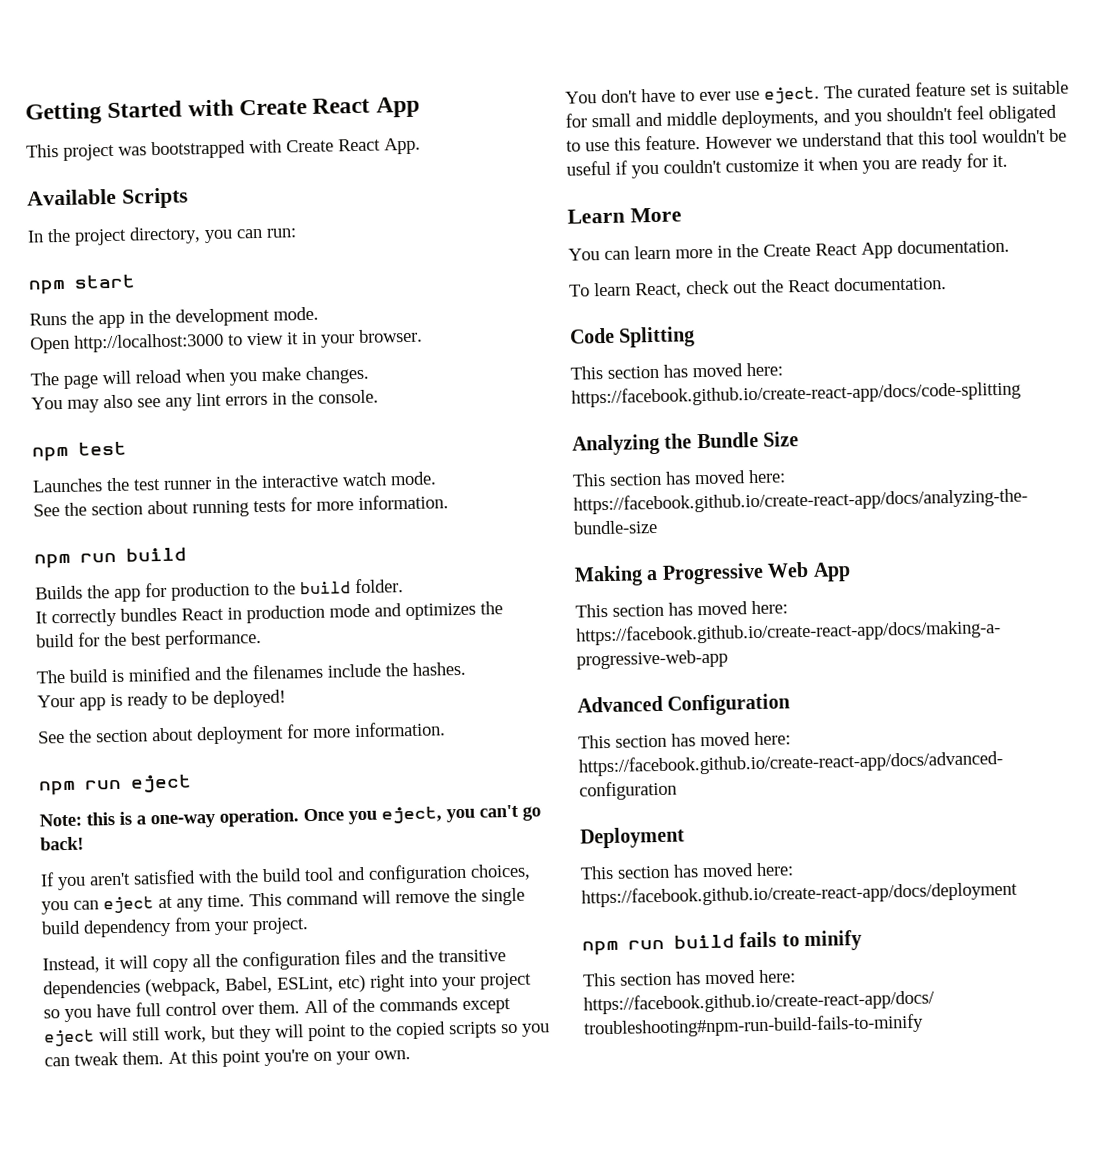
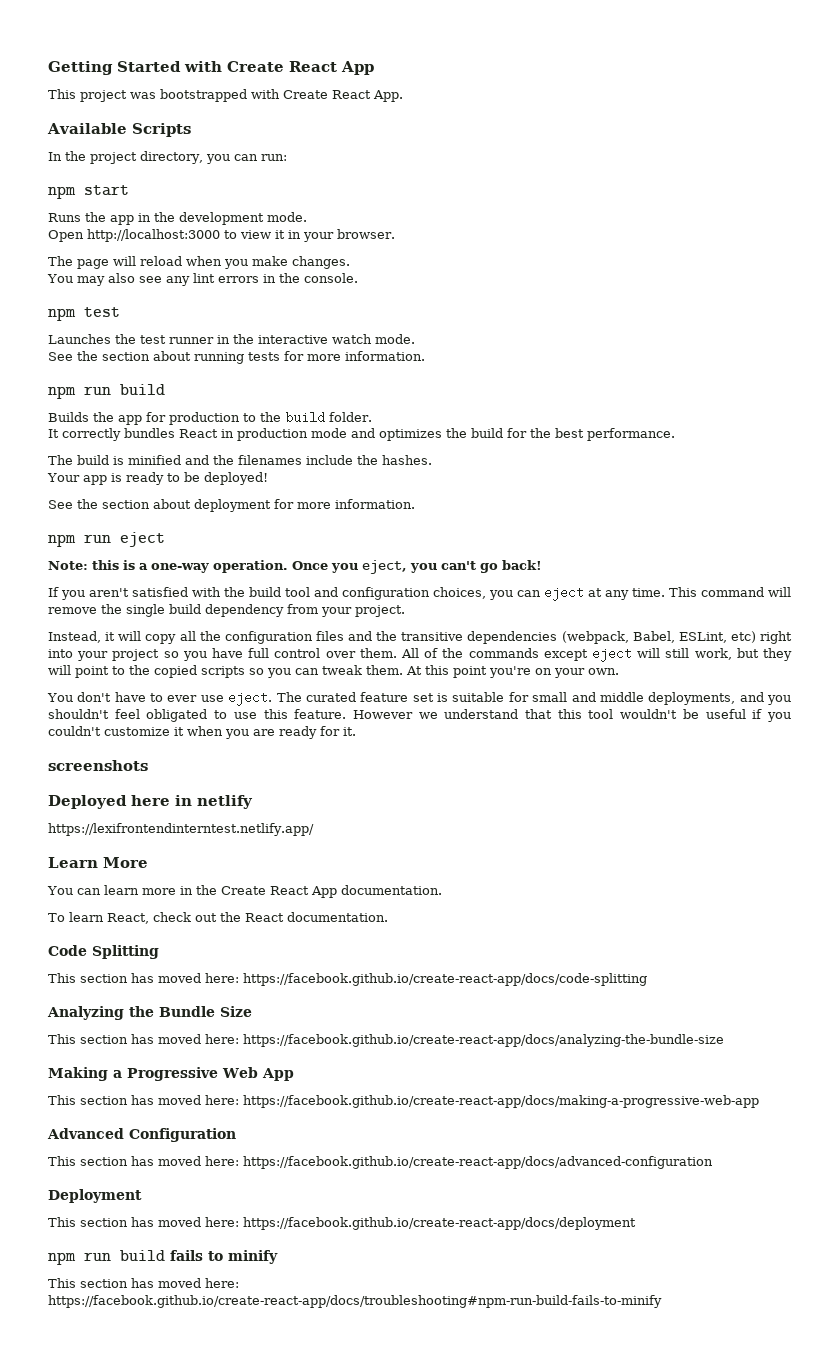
+ screenshots
+ Deployed here in netlify
+ https://lexifrontendinterntest.netlify.app/

